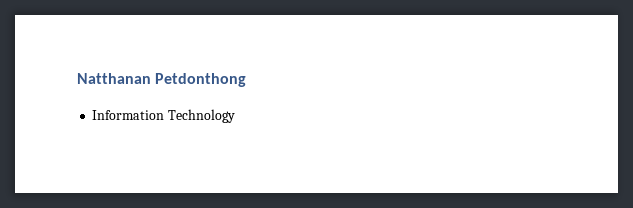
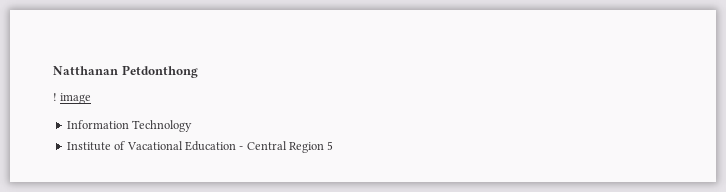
+ ! image
+ Institute of Vacational Education - Central Region 5

